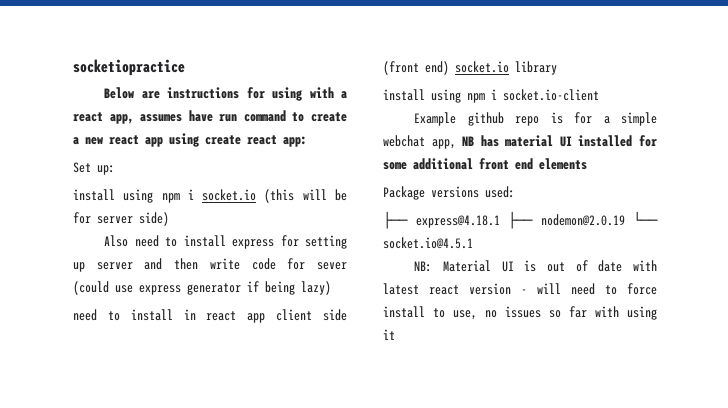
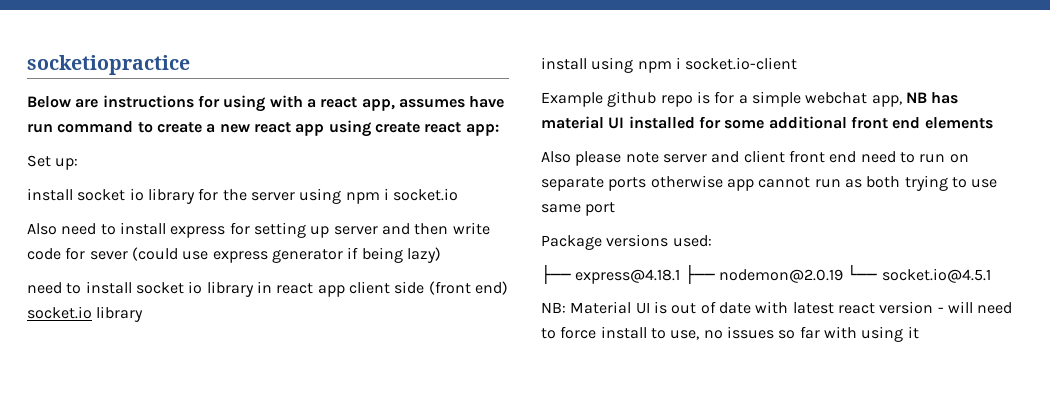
- install using npm i socket.io (this will be for server side)
+ install socket io library for the server using npm i socket.io
- need to install in react app client side (front end) socket.io library
+ need to install socket io library in react app client side (front end) socket.io library
+ Also please note server and client front end need to run on separate ports otherwise app cannot run as both trying to use same port

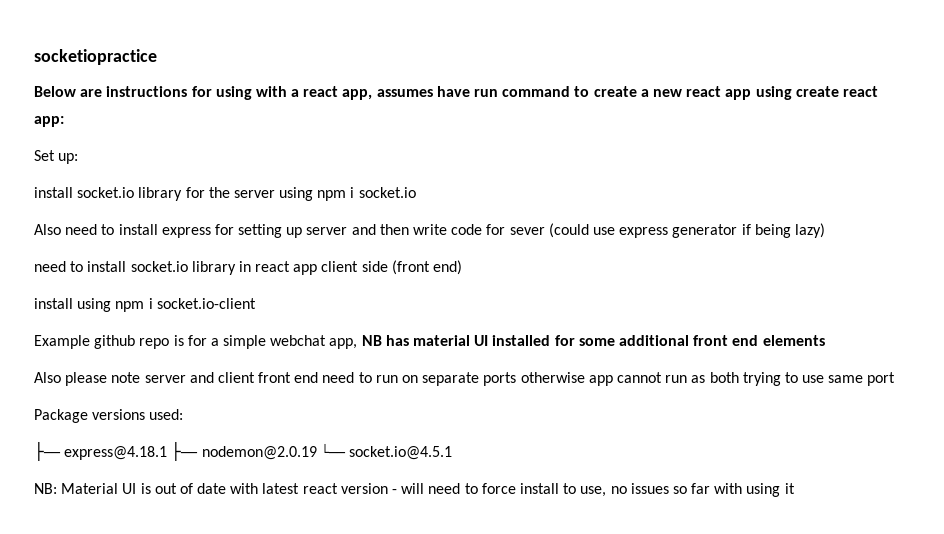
- install socket io library for the server using npm i socket.io
+ install socket.io library for the server using npm i socket.io
- need to install socket io library in react app client side (front end) socket.io library
+ need to install socket.io library in react app client side (front end)

